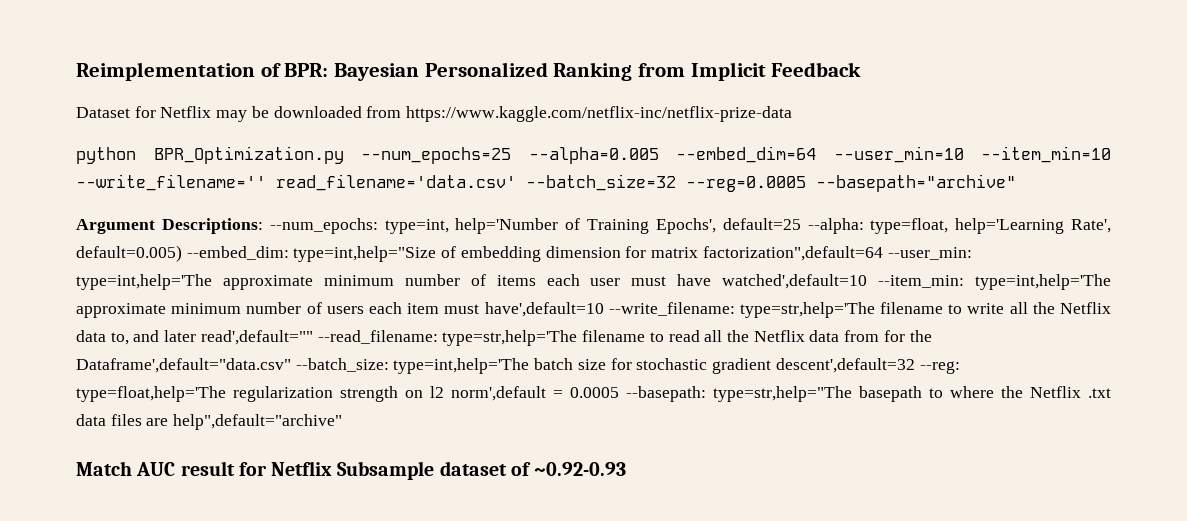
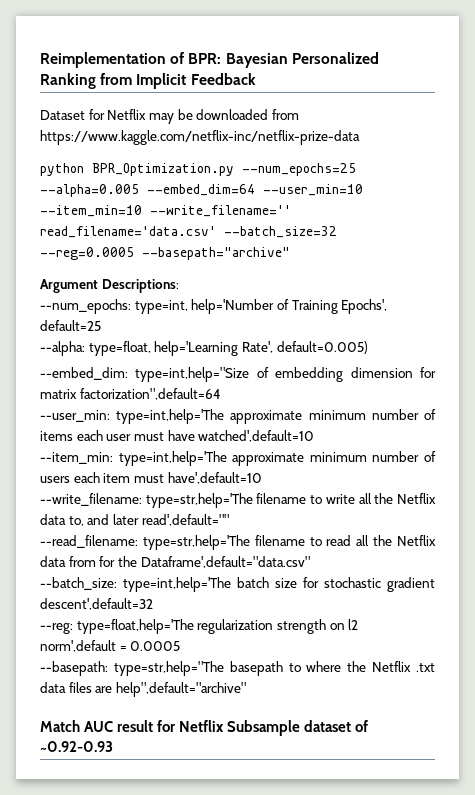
- Argument Descriptions: --num_epochs:
+ Argument Descriptions:
+ --num_epochs:
- type=int, help='Number of Training Epochs', default=25 --alpha:
+ type=int, help='Number of Training Epochs', default=25
+ --alpha:
- type=float, help='Learning Rate', default=0.005) --embed_dim:
+ type=float, help='Learning Rate', default=0.005)
+ --embed_dim:
- type=int,help="Size of embedding dimension for matrix factorization",default=64 --user_min:
+ type=int,help="Size of embedding dimension for matrix factorization",default=64
+ --user_min:
- type=int,help='The approximate minimum number of items each user must have watched',default=10 --item_min:
+ type=int,help='The approximate minimum number of items each user must have watched',default=10
+ --item_min:
- type=int,help='The approximate minimum number of users each item must have',default=10 --write_filename:
+ type=int,help='The approximate minimum number of users each item must have',default=10
+ --write_filename:
- type=str,help='The filename to write all the Netflix data to, and later read',default="" --read_filename:
+ type=str,help='The filename to write all the Netflix data to, and later read',default=""
+ --read_filename:
- type=str,help='The filename to read all the Netflix data from for the Dataframe',default="data.csv" --batch_size:
+ type=str,help='The filename to read all the Netflix data from for the Dataframe',default="data.csv"
+ --batch_size:
- type=int,help='The batch size for stochastic gradient descent',default=32 --reg:
+ type=int,help='The batch size for stochastic gradient descent',default=32
+ --reg:
- type=float,help='The regularization strength on l2 norm',default = 0.0005 --basepath:
+ type=float,help='The regularization strength on l2 norm',default = 0.0005
+ --basepath:

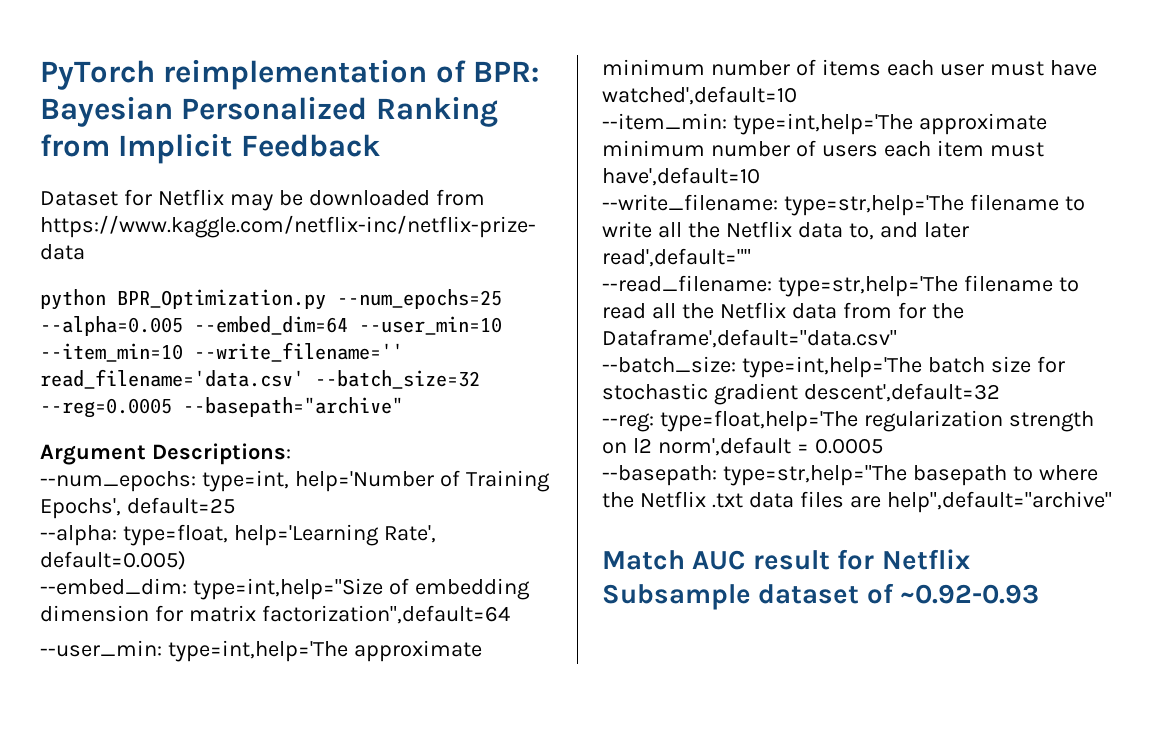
- Reimplementation of BPR: Bayesian Personalized Ranking from Implicit Feedback
+ PyTorch reimplementation of BPR: Bayesian Personalized Ranking from Implicit Feedback

